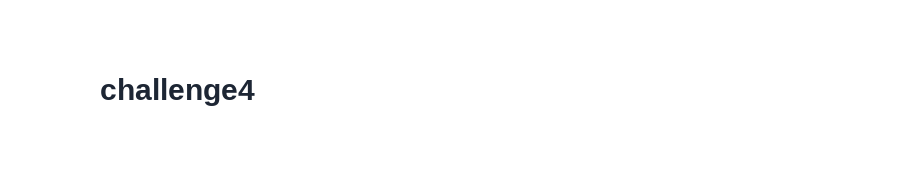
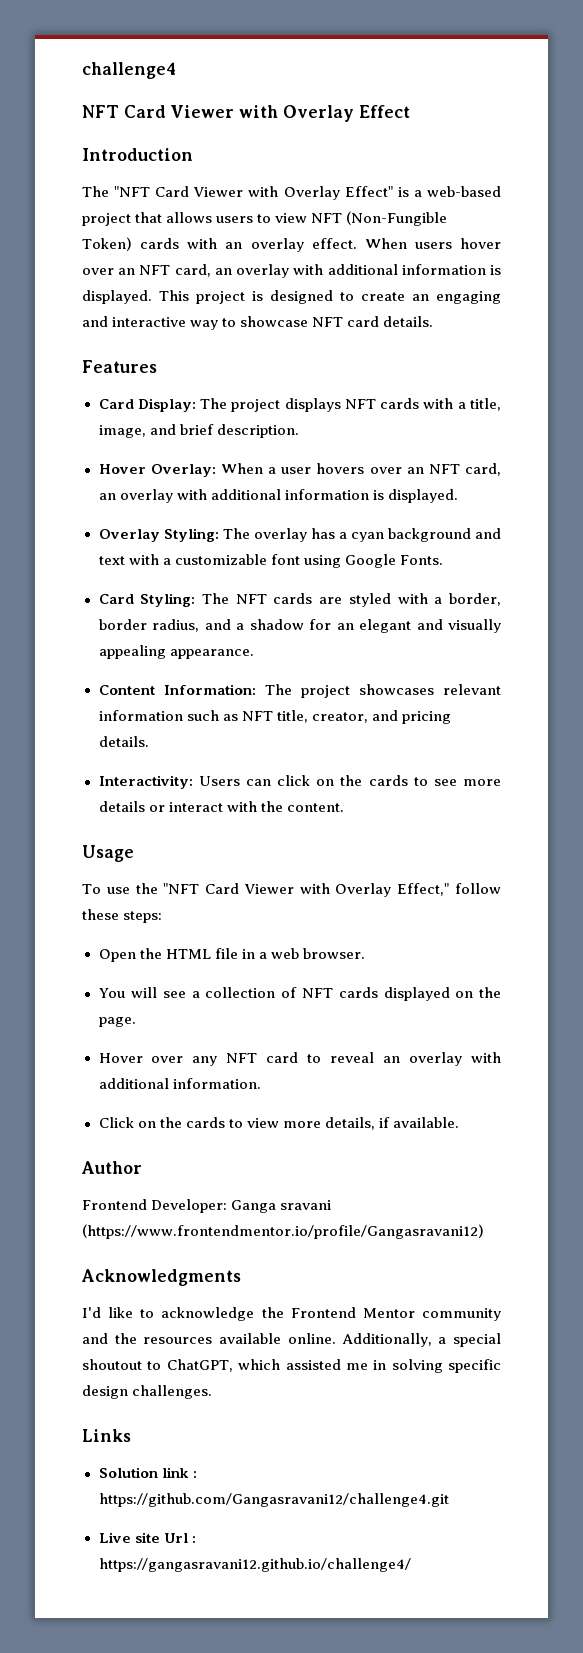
+ NFT Card Viewer with Overlay Effect
+ Introduction
+ The "NFT Card Viewer with Overlay Effect" is a web-based project that allows users to view NFT (Non-Fungible Token) cards with an overlay effect. When users hover over an NFT card, an overlay with additional information is displayed. This project is designed to create an engaging and interactive way to showcase NFT card details.
+ Features
+ Card Display: The project displays NFT cards with a title, image, and brief description.
+ Hover Overlay: When a user hovers over an NFT card, an overlay with additional information is displayed.
+ Overlay Styling: The overlay has a cyan background and text with a customizable font using Google Fonts.
+ Card Styling: The NFT cards are styled with a border, border radius, and a shadow for an elegant and visually appealing appearance.
+ Content Information: The project showcases relevant information such as NFT title, creator, and pricing details.
+ Interactivity: Users can click on the cards to see more details or interact with the content.
+ Usage
+ To use the "NFT Card Viewer with Overlay Effect," follow these steps:
+ Open the HTML file in a web browser.
+ You will see a collection of NFT cards displayed on the page.
+ Hover over any NFT card to reveal an overlay with additional information.
+ Click on the cards to view more details, if available.
+ Author
+ Frontend Developer: Ganga sravani (https://www.frontendmentor.io/profile/Gangasravani12)
+ Acknowledgments
+ I'd like to acknowledge the Frontend Mentor community and the resources available online. Additionally, a special shoutout to ChatGPT, which assisted me in solving specific design challenges.
+ Links
+ Solution link : https://github.com/Gangasravani12/challenge4.git
+ Live site Url : https://gangasravani12.github.io/challenge4/

